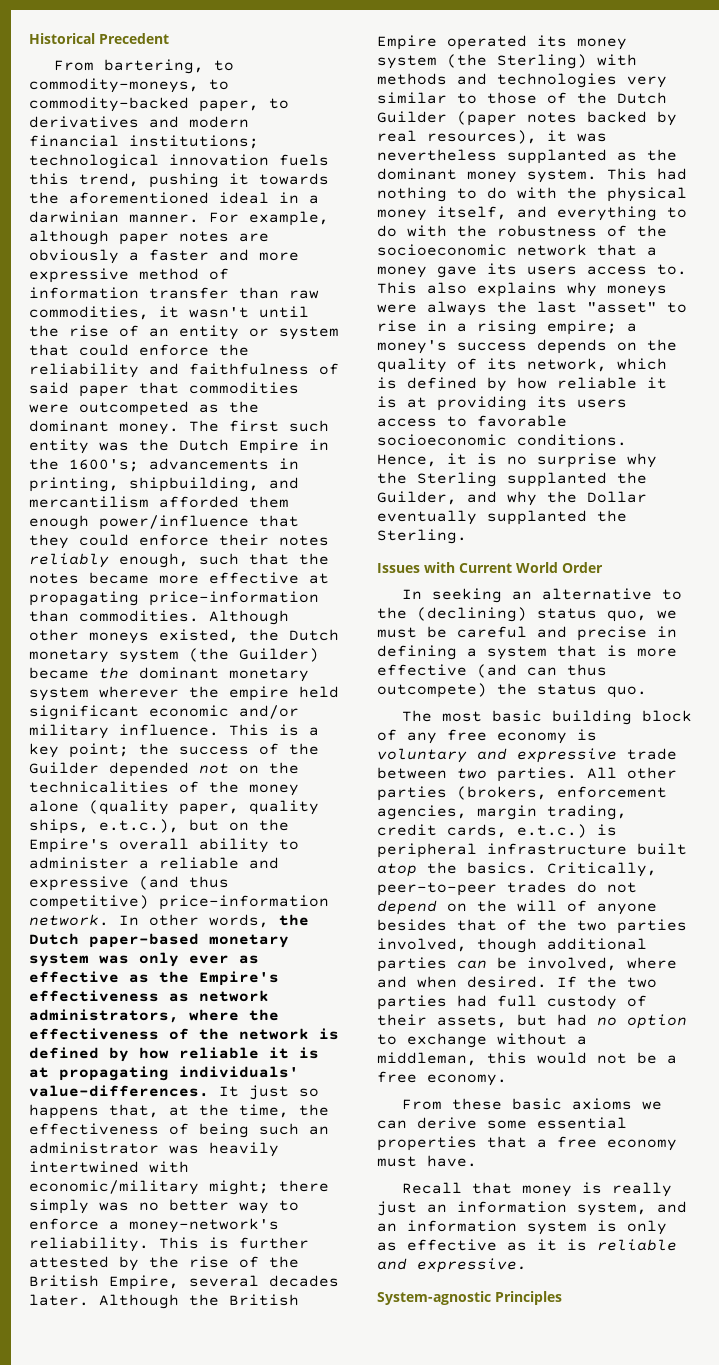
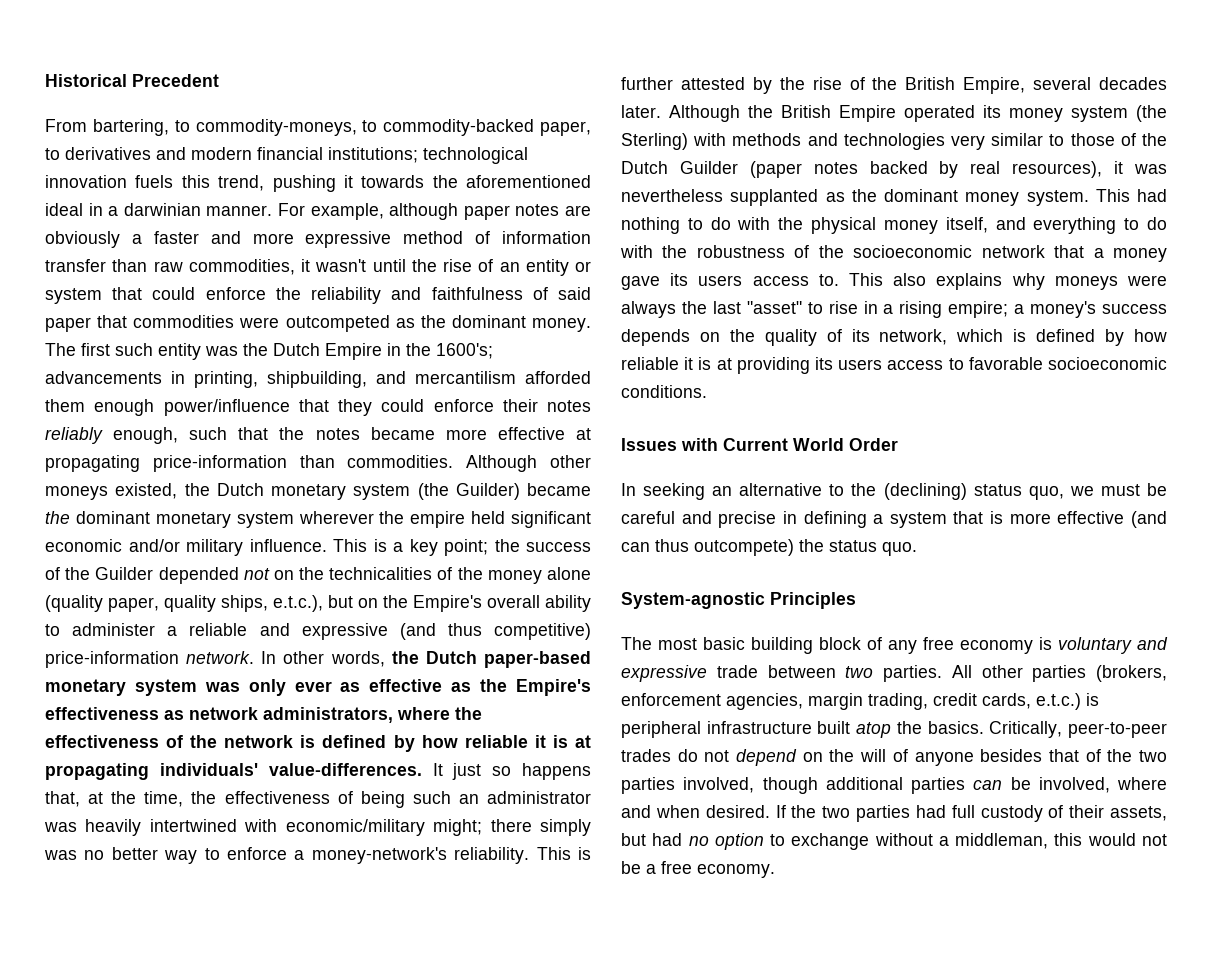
- Hence, it is no surprise why the Sterling supplanted the Guilder, and why the Dollar eventually supplanted the Sterling.
+ System-agnostic Principles
- From these basic axioms we can derive some essential properties that a free economy must have.
- Recall that money is really just an information system, and an information system is only as effective as it is reliable and expressive.
- System-agnostic Principles

